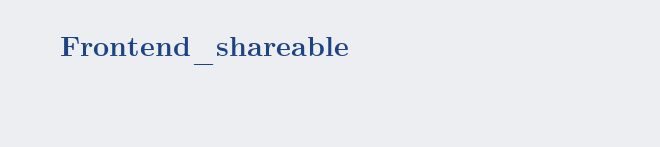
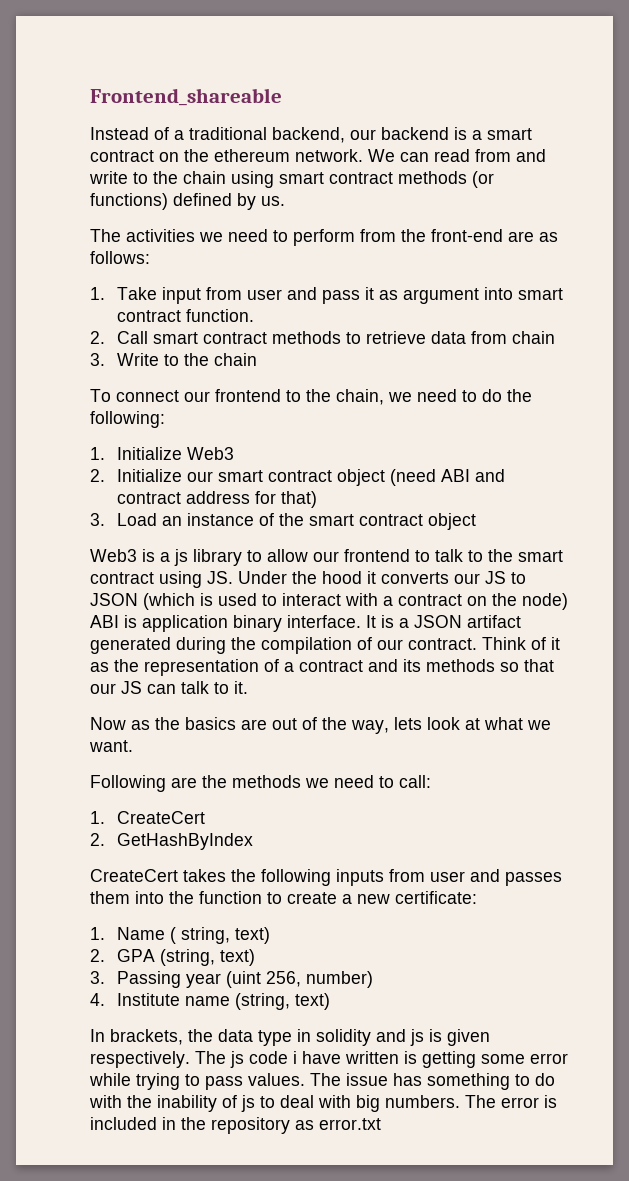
+ Instead of a traditional backend, our backend is a smart contract on the ethereum network. We can read from and write to the chain using smart contract methods (or functions) defined by us.
+ The activities we need to perform from the front-end are as follows:
+ 1. Take input from user and pass it as argument into smart contract function.
+ 2. Call smart contract methods to retrieve data from chain
+ 3. Write to the chain
+ To connect our frontend to the chain, we need to do the following:
+ 1. Initialize Web3
+ 2. Initialize our smart contract object (need ABI and contract address for that)
+ 3. Load an instance of the smart contract object
+ Web3 is a js library to allow our frontend to talk to the smart contract using JS. Under the hood it converts our JS to JSON (which is used to interact with a contract on the node) ABI is application binary interface. It is a JSON artifact generated during the compilation of our contract. Think of it as the representation of a contract and its methods so that our JS can talk to it.
+ Now as the basics are out of the way, lets look at what we want.
+ Following are the methods we need to call:
+ 1. CreateCert
+ 2. GetHashByIndex
+ CreateCert takes the following inputs from user and passes them into the function to create a new certificate:
+ 1. Name ( string, text)
+ 2. GPA (string, text)
+ 3. Passing year (uint 256, number)
+ 4. Institute name (string, text)
+ In brackets, the data type in solidity and js is given respectively. The js code i have written is getting some error while trying to pass values. The issue has something to do with the inability of js to deal with big numbers. The error is included in the repository as error.txt

